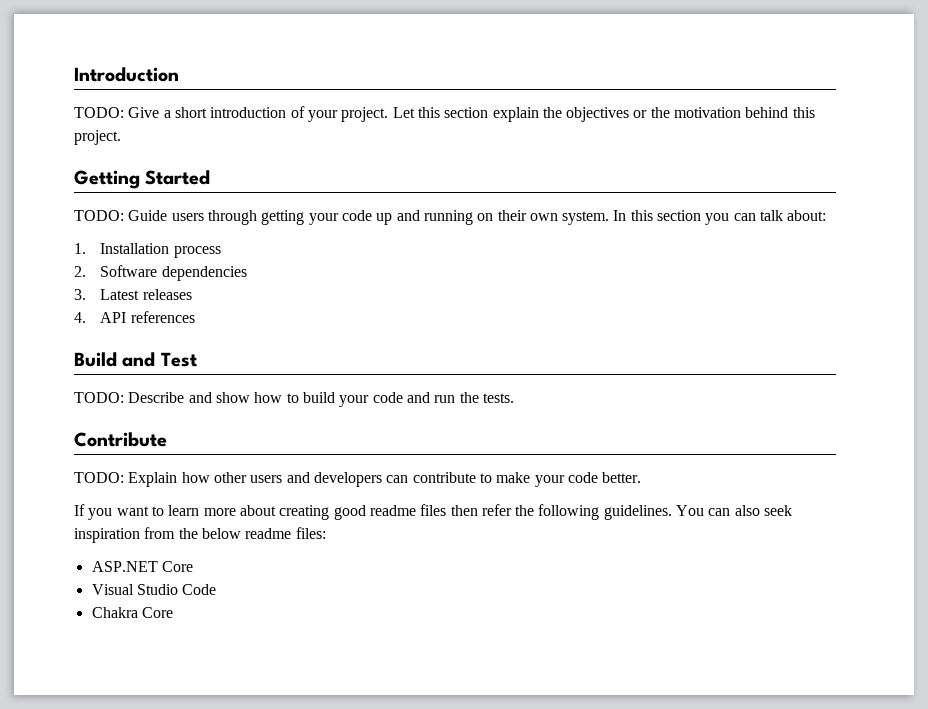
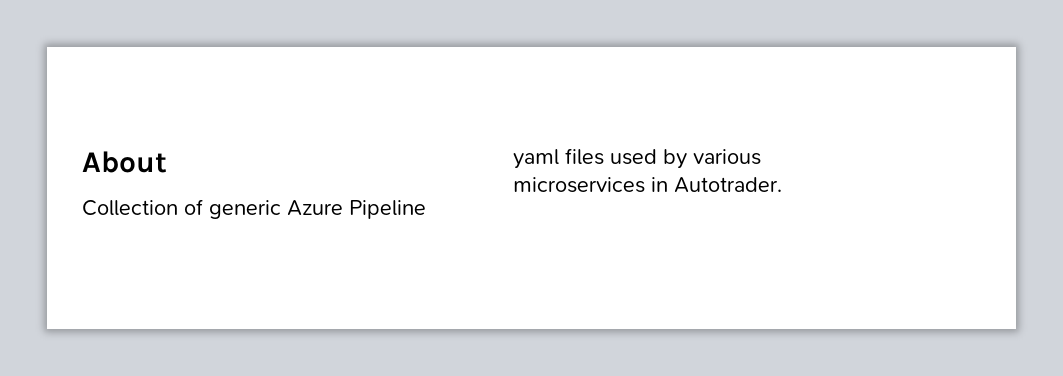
- Introduction
- TODO: Give a short introduction of your project. Let this section explain the objectives or the motivation behind this project.
- Getting Started
- TODO: Guide users through getting your code up and running on their own system. In this section you can talk about:
- 1. Installation process
- 2. Software dependencies
- 3. Latest releases
- 4. API references
- Build and Test
- TODO: Describe and show how to build your code and run the tests.
- Contribute
- TODO: Explain how other users and developers can contribute to make your code better.
- If you want to learn more about creating good readme files then refer the following guidelines. You can also seek inspiration from the below readme files:
- ASP.NET Core
- Visual Studio Code
- Chakra Core
+ About
+ Collection of generic Azure Pipeline yaml files used by various microservices in Autotrader.

